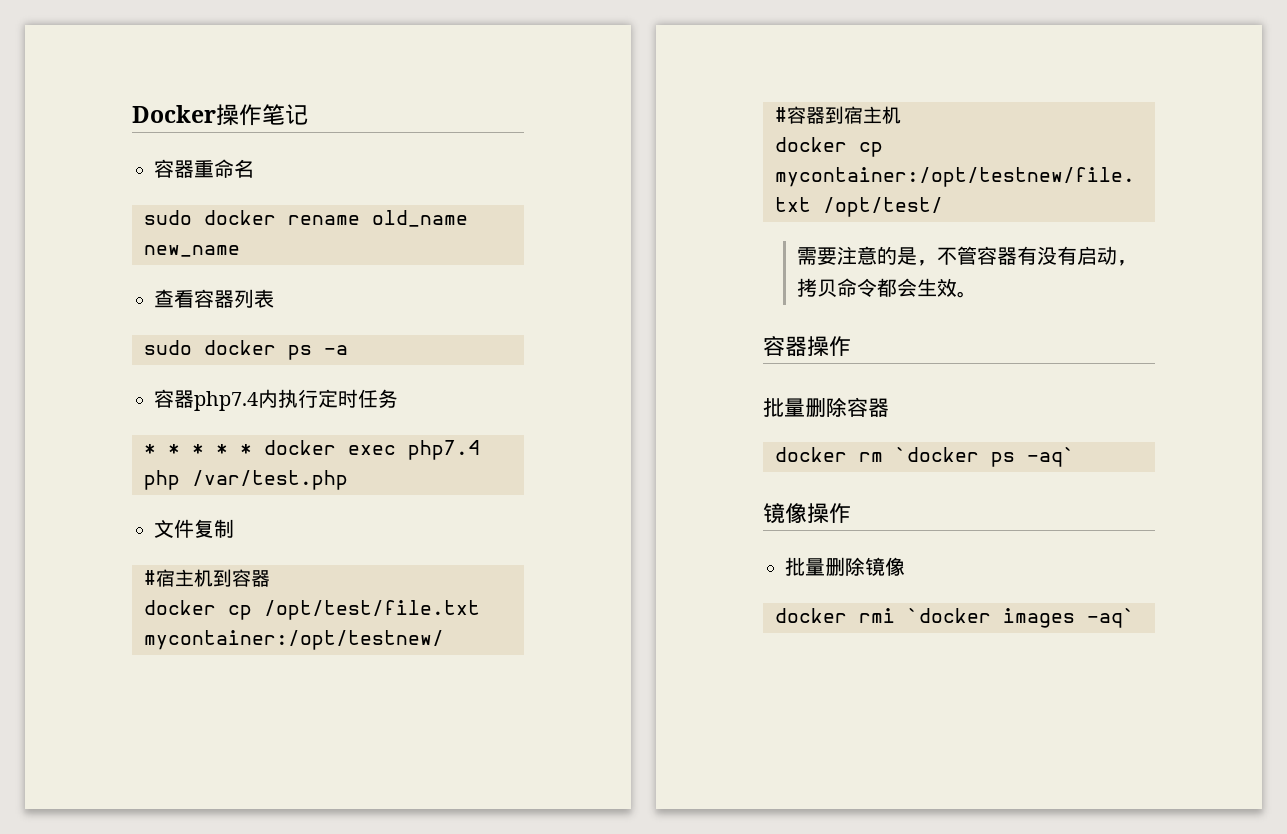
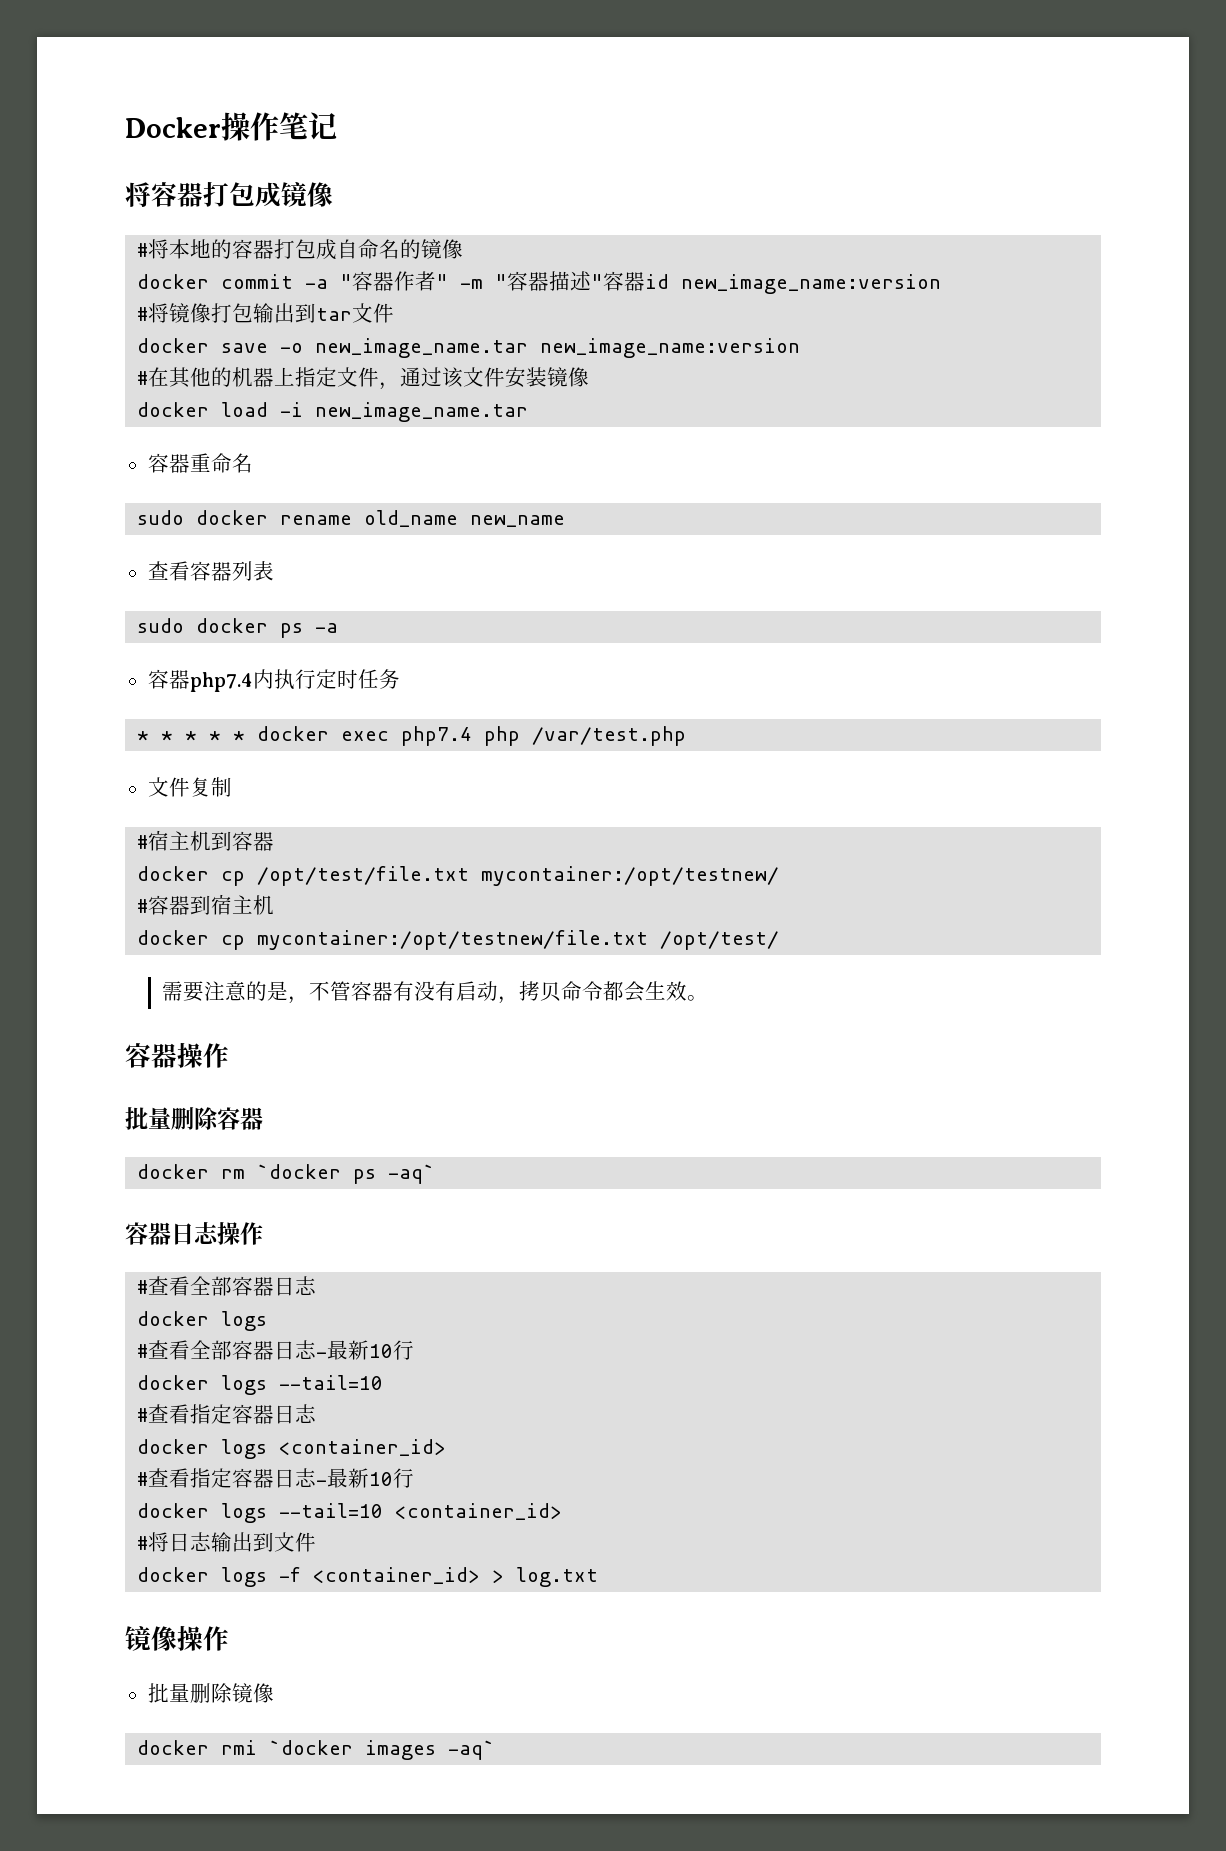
+ 将容器打包成镜像
+ #将本地的容器打包成自命名的镜像
+ docker commit -a "容器作者" -m "容器描述"容器id new_image_name:version
+ #将镜像打包输出到tar文件
+ docker save -o new_image_name.tar new_image_name:version
+ #在其他的机器上指定文件，通过该文件安装镜像
+ docker load -i new_image_name.tar
+ 容器日志操作
+ #查看全部容器日志
+ docker logs
+ #查看全部容器日志-最新10行
+ docker logs --tail=10
+ #查看指定容器日志
+ docker logs <container_id>
+ #查看指定容器日志-最新10行
+ docker logs --tail=10 <container_id>
+ #将日志输出到文件
+ docker logs -f <container_id> > log.txt

